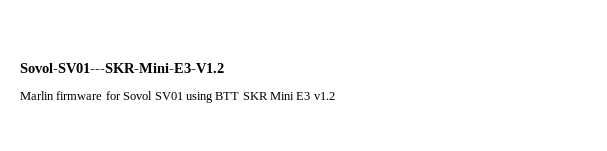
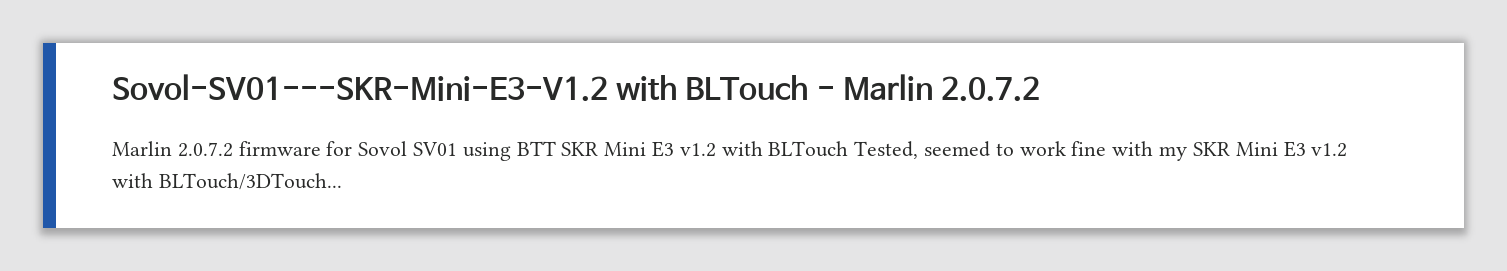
- Sovol-SV01---SKR-Mini-E3-V1.2
- Marlin firmware for Sovol SV01 using BTT SKR Mini E3 v1.2
+ Sovol-SV01---SKR-Mini-E3-V1.2 with BLTouch - Marlin 2.0.7.2
+ Marlin 2.0.7.2 firmware for Sovol SV01 using BTT SKR Mini E3 v1.2 with BLTouch Tested, seemed to work fine with my SKR Mini E3 v1.2 with BLTouch/3DTouch...

